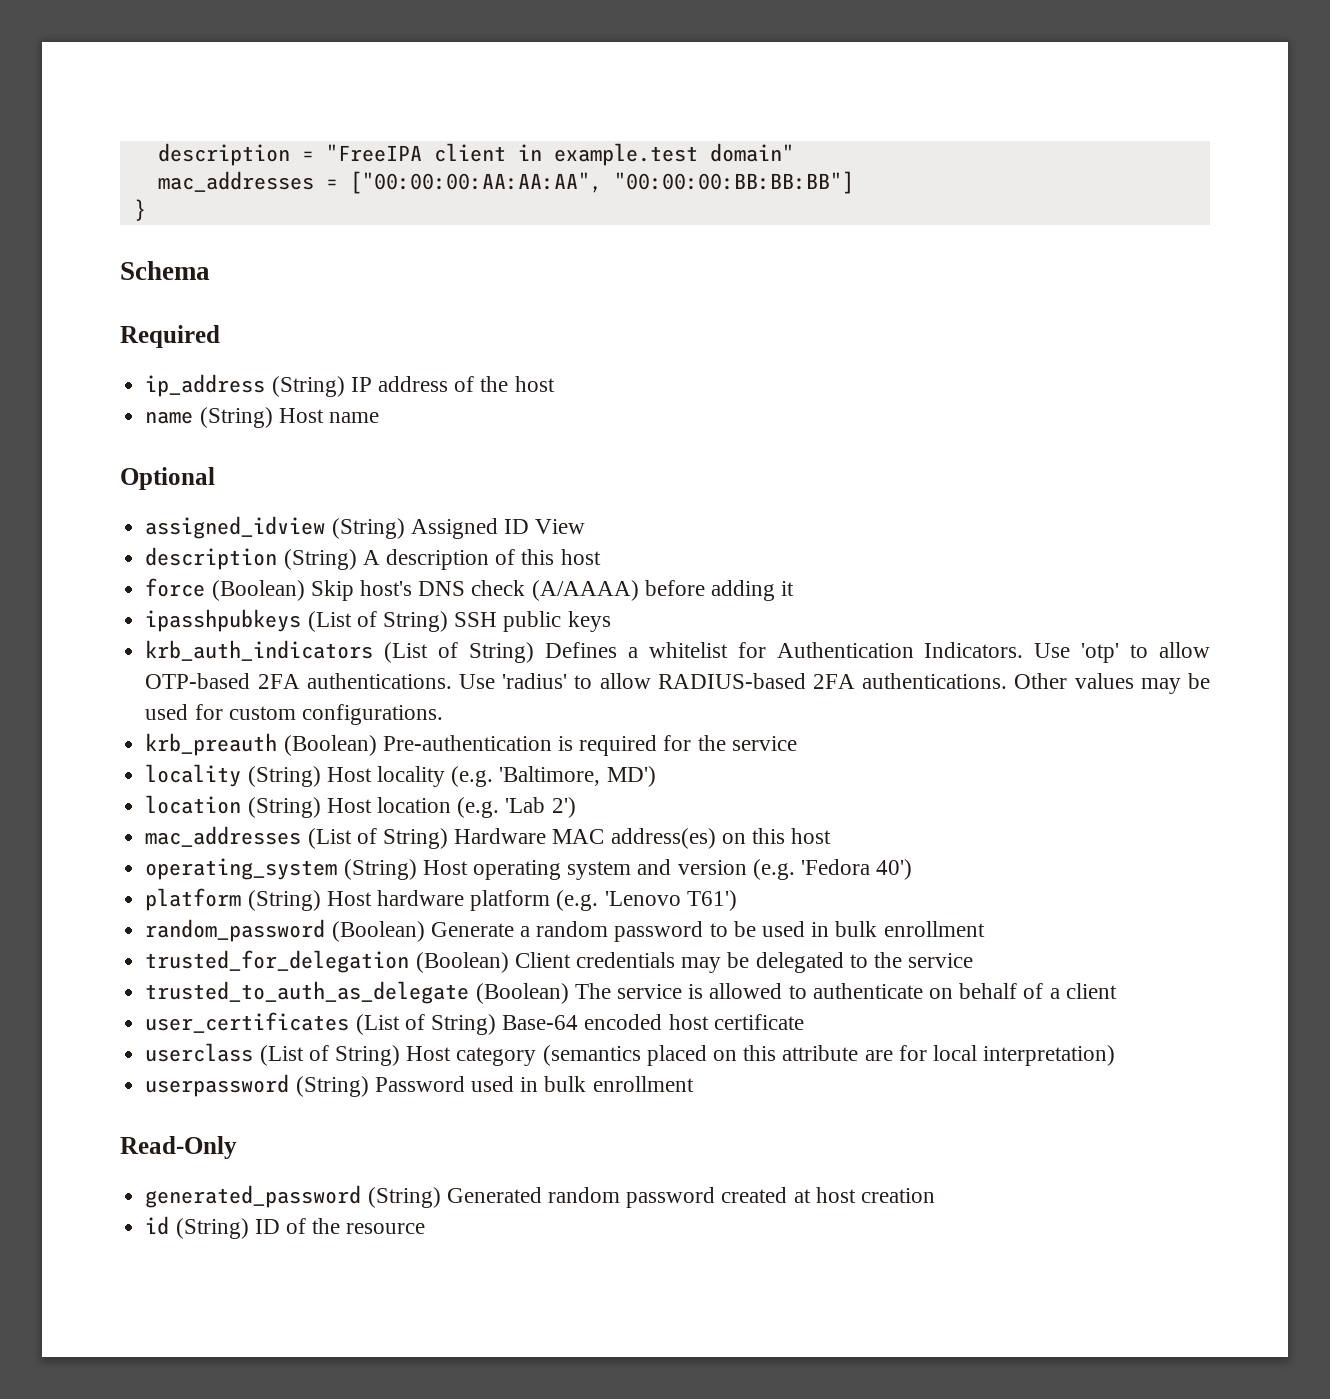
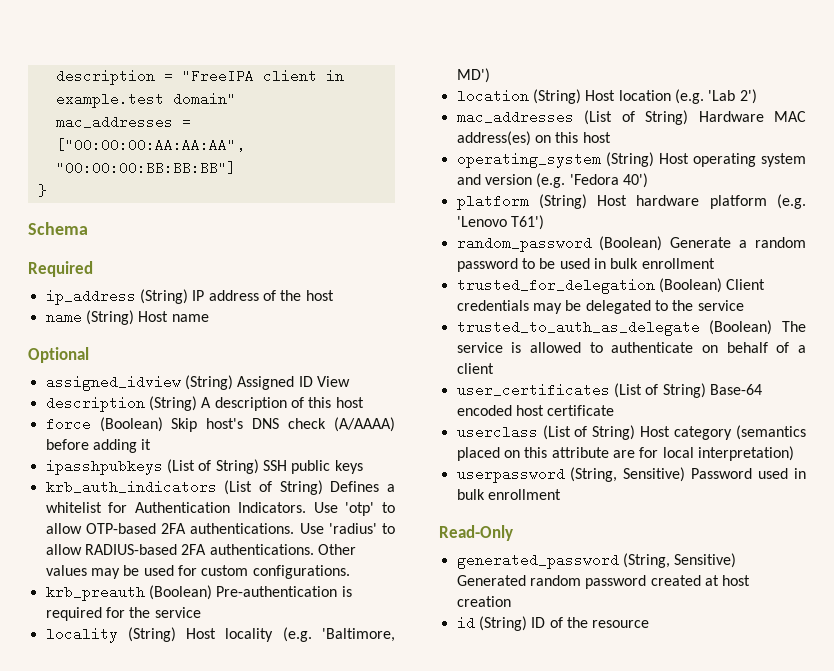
- userpassword (String) Password used in bulk enrollment
+ userpassword (String, Sensitive) Password used in bulk enrollment
- generated_password (String) Generated random password created at host creation
+ generated_password (String, Sensitive) Generated random password created at host creation

